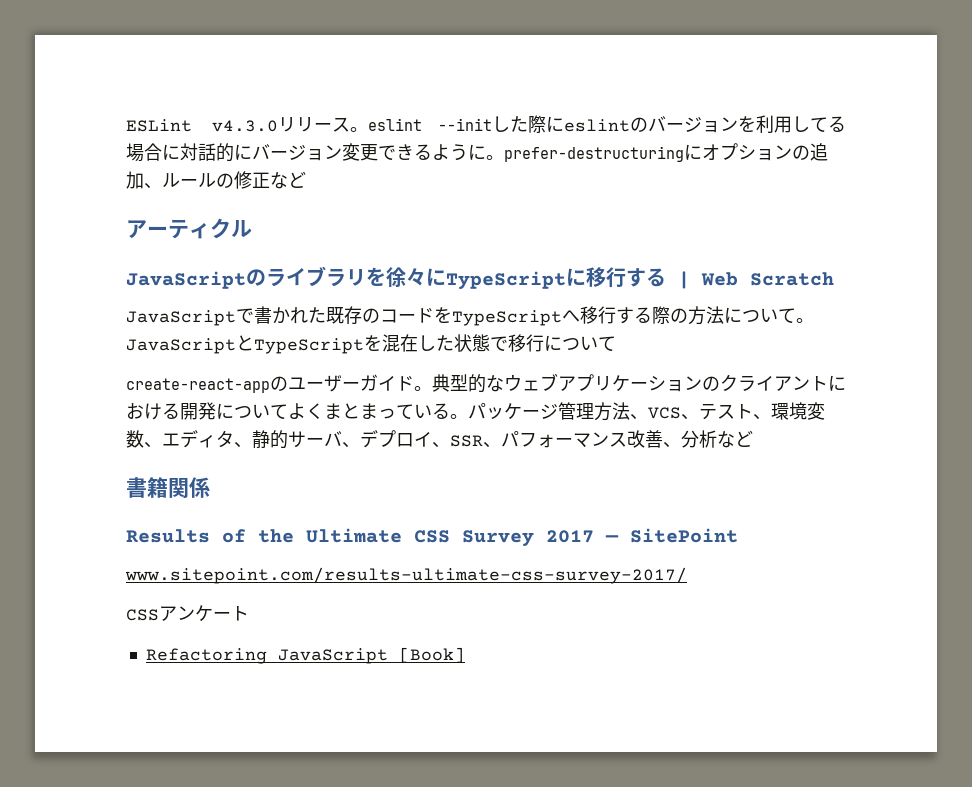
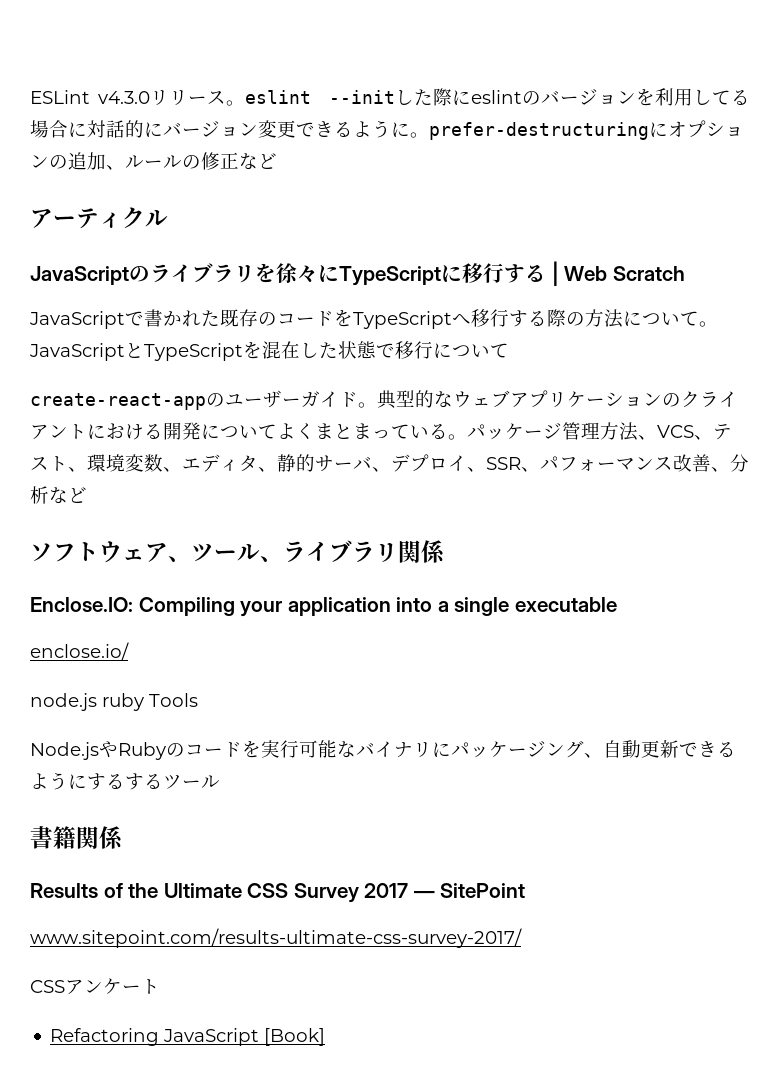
+ ソフトウェア、ツール、ライブラリ関係
+ Enclose.IO: Compiling your application into a single executable
+ enclose.io/
+ node.js ruby Tools
+ Node.jsやRubyのコードを実行可能なバイナリにパッケージング、自動更新できるようにするするツール

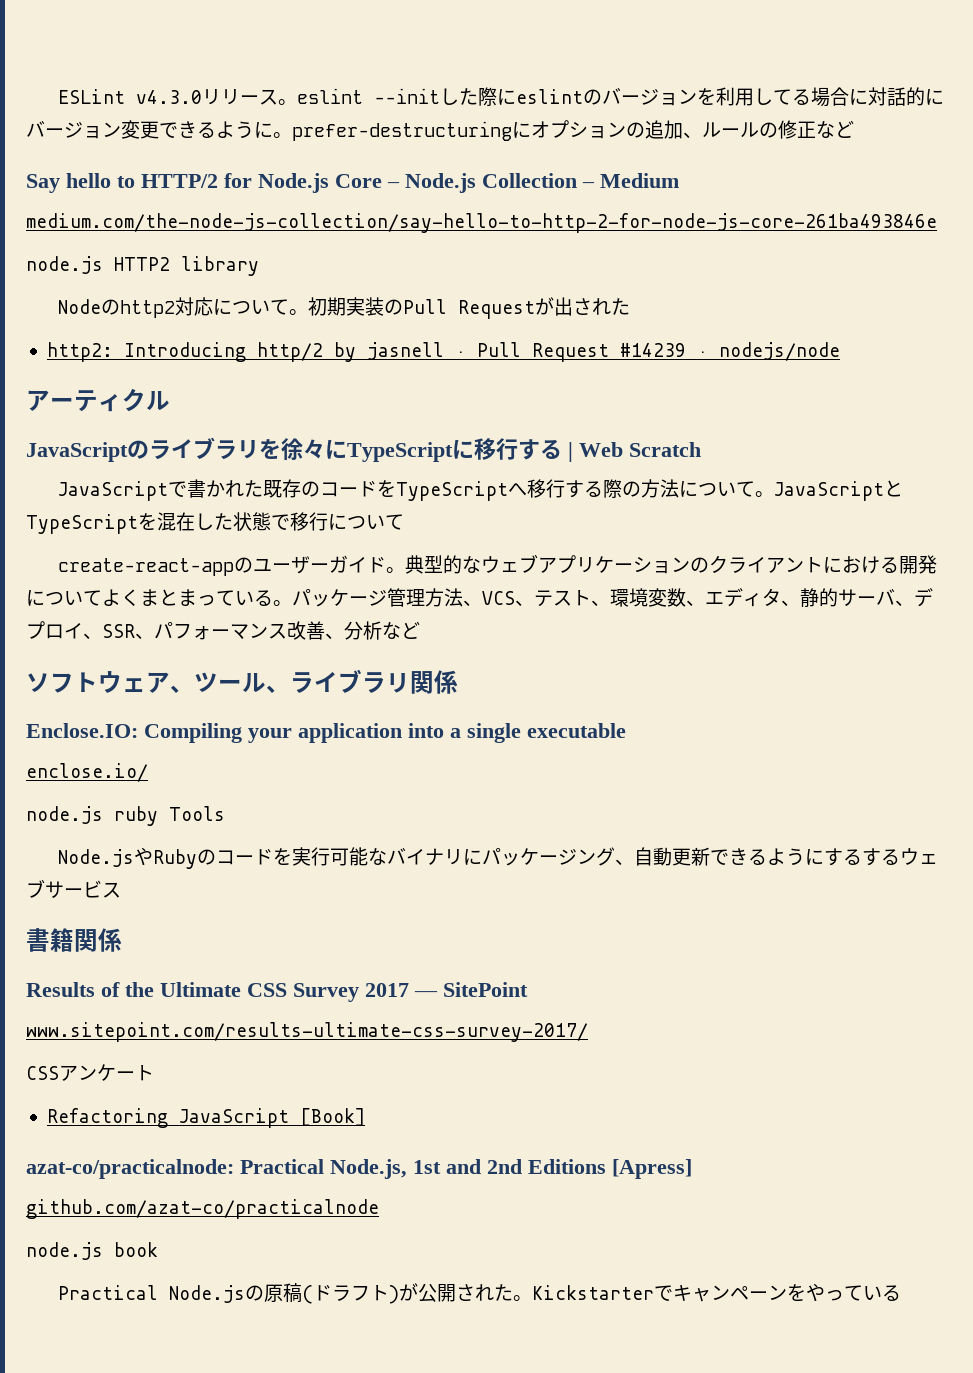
+ Say hello to HTTP/2 for Node.js Core – Node.js Collection – Medium
+ medium.com/the-node-js-collection/say-hello-to-http-2-for-node-js-core-261ba493846e
+ node.js HTTP2 library
+ Nodeのhttp2対応について。初期実装のPull Requestが出された
+ http2: Introducing http/2 by jasnell · Pull Request #14239 · nodejs/node
- Node.jsやRubyのコードを実行可能なバイナリにパッケージング、自動更新できるようにするするツール
+ Node.jsやRubyのコードを実行可能なバイナリにパッケージング、自動更新できるようにするするウェブサービス
+ azat-co/practicalnode: Practical Node.js, 1st and 2nd Editions [Apress]
+ github.com/azat-co/practicalnode
+ node.js book
+ Practical Node.jsの原稿(ドラフト)が公開された。Kickstarterでキャンペーンをやっている

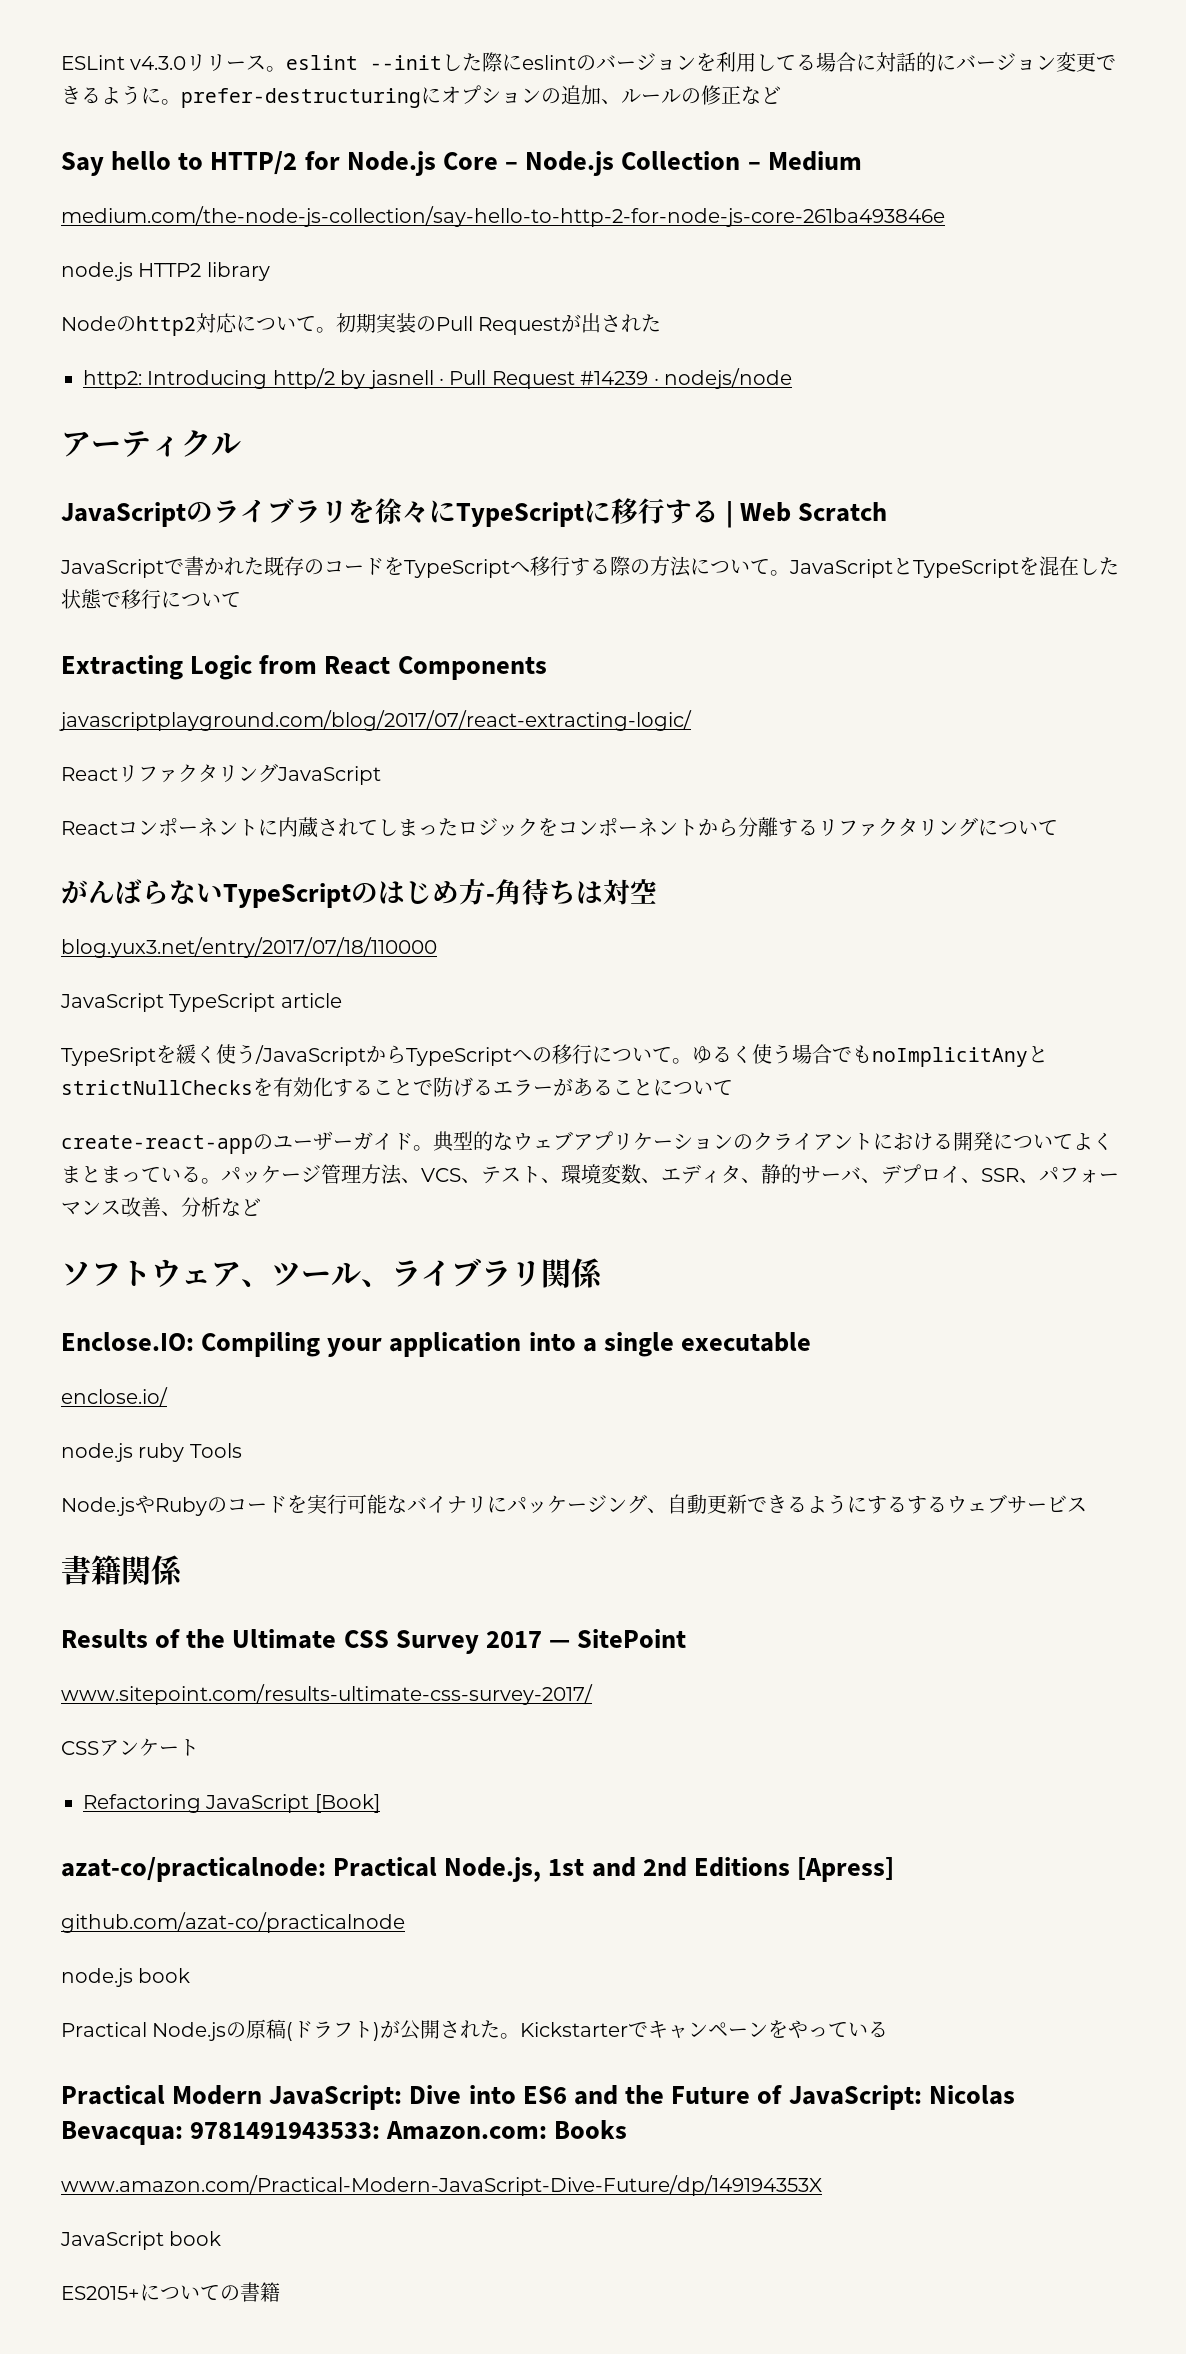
+ Extracting Logic from React Components
+ javascriptplayground.com/blog/2017/07/react-extracting-logic/
+ ReactリファクタリングJavaScript
+ Reactコンポーネントに内蔵されてしまったロジックをコンポーネントから分離するリファクタリングについて
+ がんばらないTypeScriptのはじめ方-角待ちは対空
+ blog.yux3.net/entry/2017/07/18/110000
+ JavaScript TypeScript article
+ TypeSriptを緩く使う/JavaScriptからTypeScriptへの移行について。ゆるく使う場合でもnoImplicitAnyとstrictNullChecksを有効化することで防げるエラーがあることについて
+ Practical Modern JavaScript: Dive into ES6 and the Future of JavaScript: Nicolas Bevacqua: 9781491943533: Amazon.com: Books
+ www.amazon.com/Practical-Modern-JavaScript-Dive-Future/dp/149194353X
+ JavaScript book
+ ES2015+についての書籍

